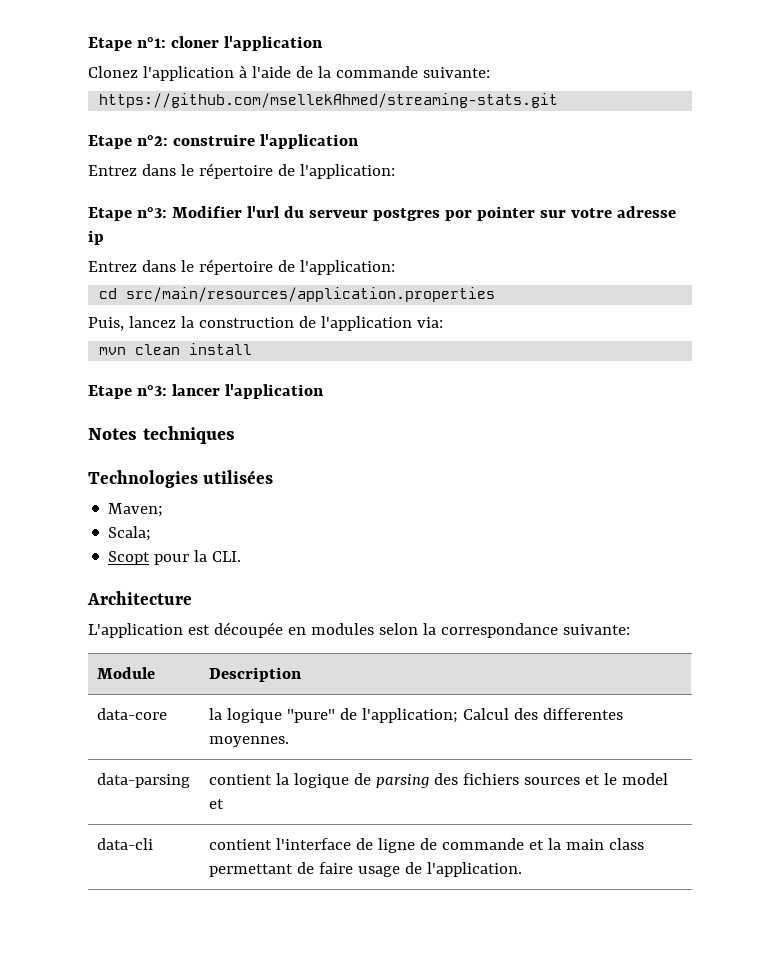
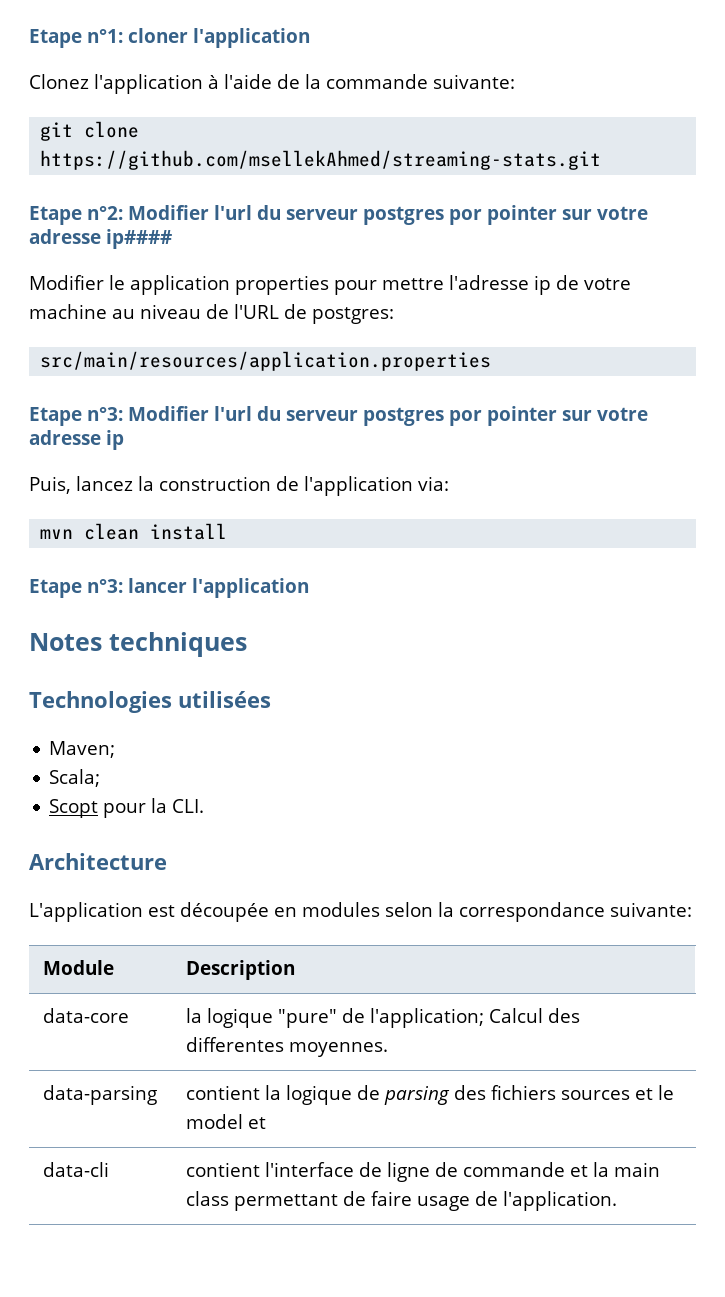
- https://github.com/msellekAhmed/streaming-stats.git
+ git clone https://github.com/msellekAhmed/streaming-stats.git
- Etape n°2: construire l'application
- Entrez dans le répertoire de l'application:
+ Etape n°2: Modifier l'url du serveur postgres por pointer sur votre adresse ip####
+ Modifier le application properties pour mettre l'adresse ip de votre machine au niveau de l'URL de postgres:
+ src/main/resources/application.properties
  Etape n°3: Modifier l'url du serveur postgres por pointer sur votre adresse ip
- Entrez dans le répertoire de l'application:
- cd src/main/resources/application.properties

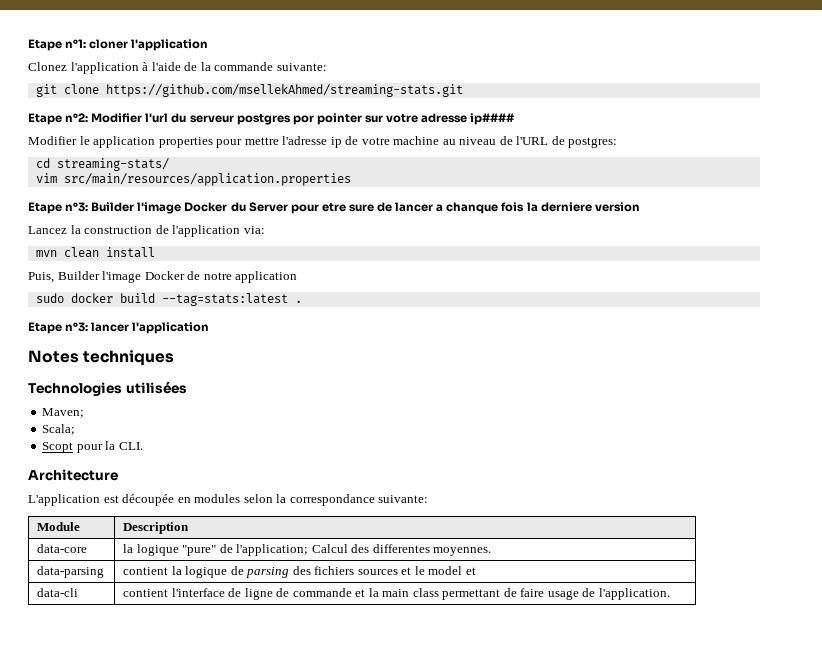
- src/main/resources/application.properties
+ cd streaming-stats/
+ vim src/main/resources/application.properties
- Etape n°3: Modifier l'url du serveur postgres por pointer sur votre adresse ip
- Puis, lancez la construction de l'application via:
+ Etape n°3: Builder l'image Docker du Server pour etre sure de lancer a chanque fois la derniere version
+ Lancez la construction de l'application via:
+ Puis, Builder l'image Docker de notre application
+ sudo docker build --tag=stats:latest .

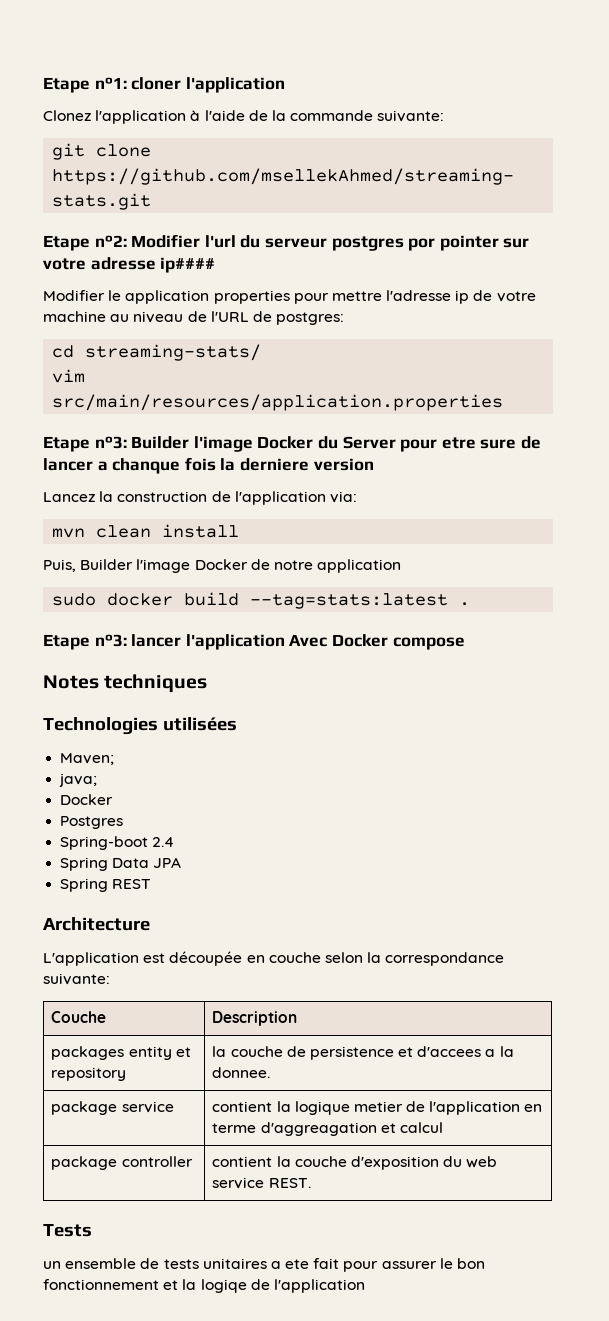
- Etape n°3: lancer l'application
+ Etape n°3: lancer l'application Avec Docker compose
- Scala;
- Scopt pour la CLI.
+ java;
+ Docker
+ Postgres
+ Spring-boot 2.4
+ Spring Data JPA
+ Spring REST
- L'application est découpée en modules selon la correspondance suivante:
+ L'application est découpée en couche selon la correspondance suivante:
- Module | Description
+ Couche | Description
- data-core | la logique "pure" de l'application; Calcul des differentes moyennes.
- data-parsing | contient la logique de parsing des fichiers sources et le model et
- data-cli | contient l'interface de ligne de commande et la main class permettant de faire usage de l'application.
+ packages entity et repository | la couche de persistence et d'accees a la donnee.
+ package service | contient la logique metier de l'application en terme d'aggreagation et calcul
+ package controller | contient la couche d'exposition du web service REST.
+ Tests
+ un ensemble de tests unitaires a ete fait pour assurer le bon fonctionnement et la logiqe de l'application

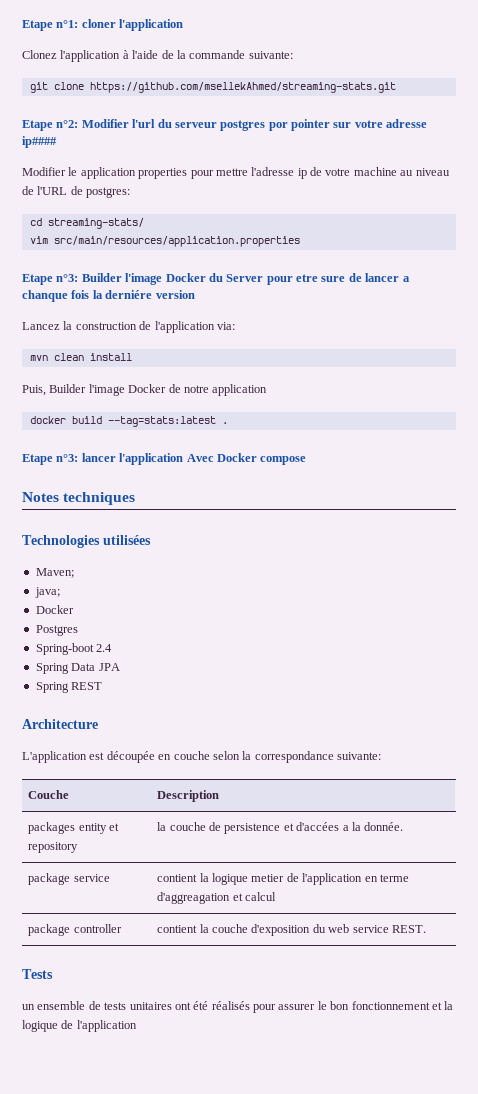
- Etape n°3: Builder l'image Docker du Server pour etre sure de lancer a chanque fois la derniere version
+ Etape n°3: Builder l'image Docker du Server pour etre sure de lancer a chanque fois la derniére version
- sudo docker build --tag=stats:latest .
+ docker build --tag=stats:latest .
- packages entity et repository | la couche de persistence et d'accees a la donnee.
+ packages entity et repository | la couche de persistence et d'accées a la donnée.
- un ensemble de tests unitaires a ete fait pour assurer le bon fonctionnement et la logiqe de l'application
+ un ensemble de tests unitaires ont été réalisés pour assurer le bon fonctionnement et la logique de l'application

